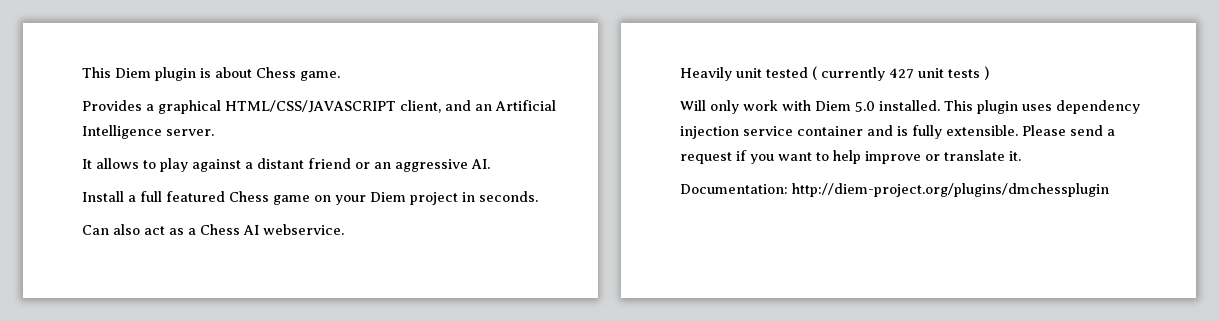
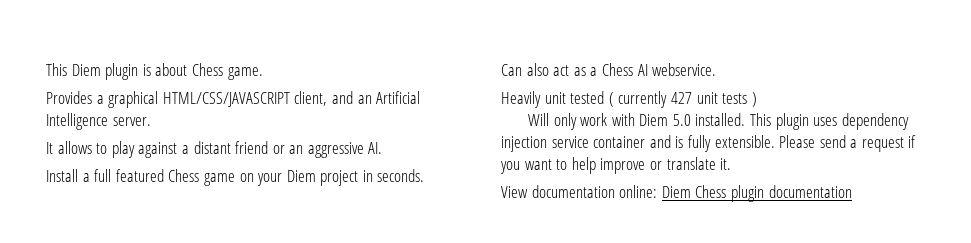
- Documentation: http://diem-project.org/plugins/dmchessplugin
+ View documentation online: Diem Chess plugin documentation

